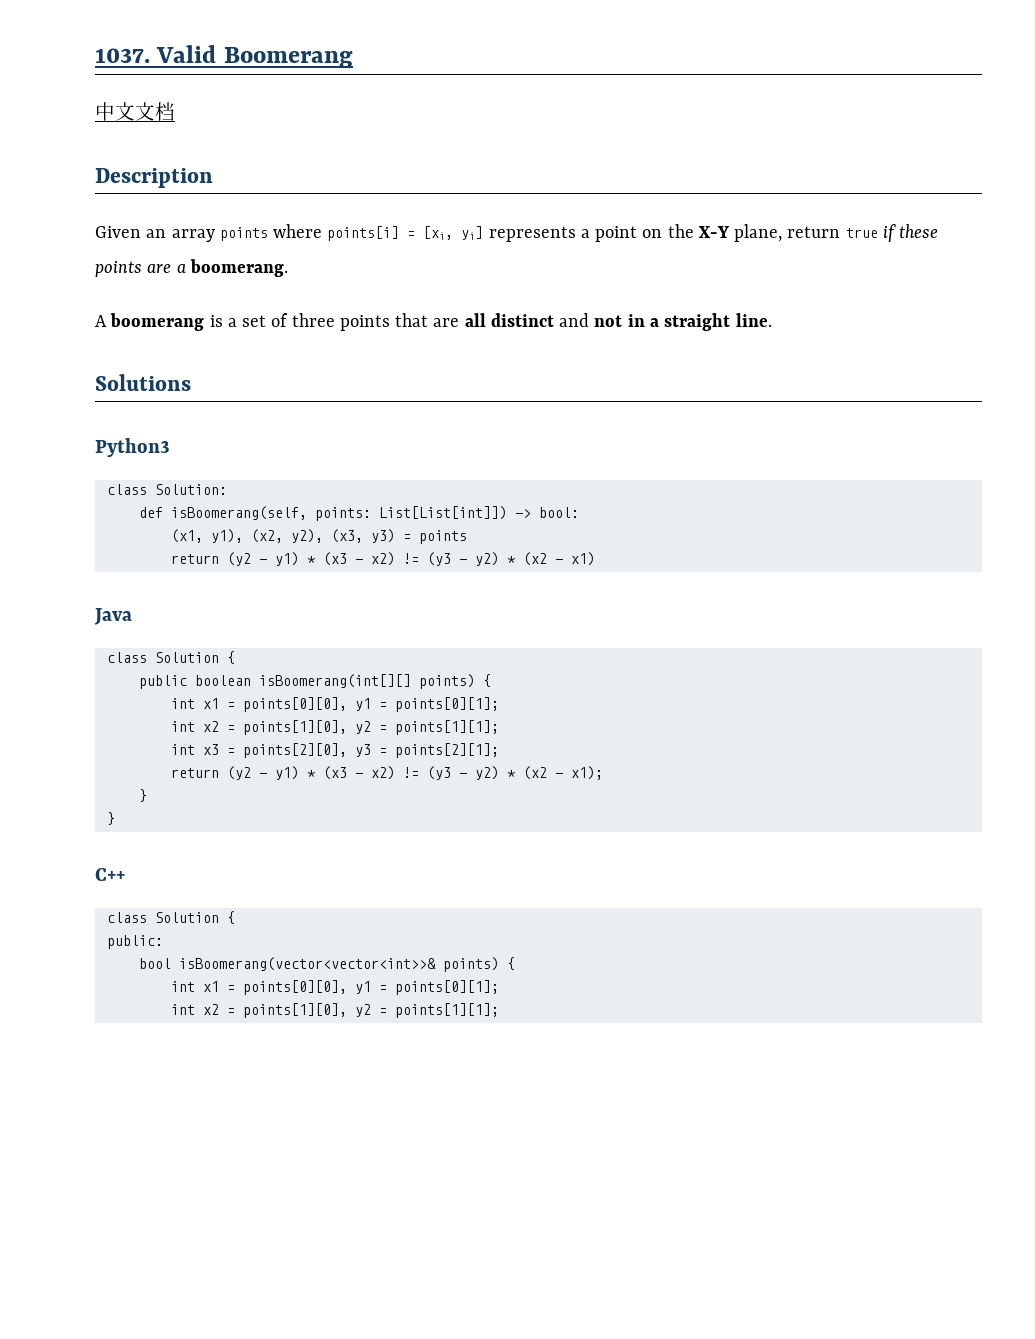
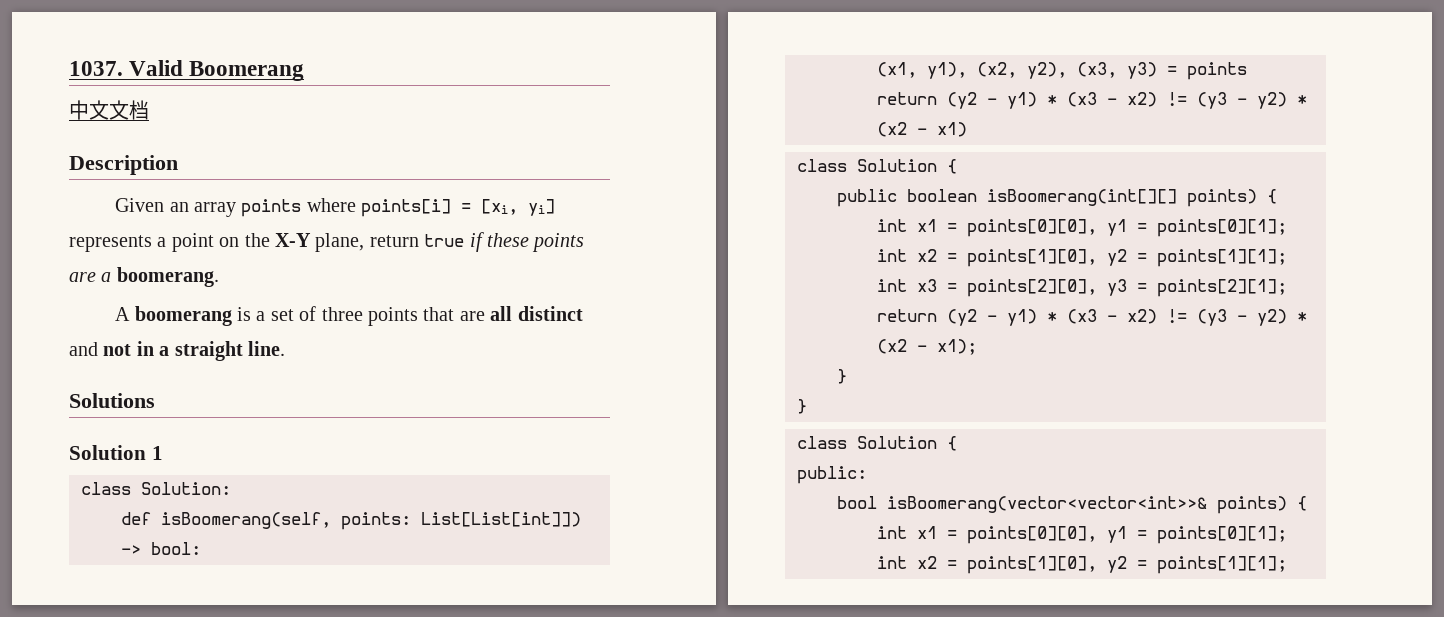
- Python3
+ Solution 1
- Java
- C++

